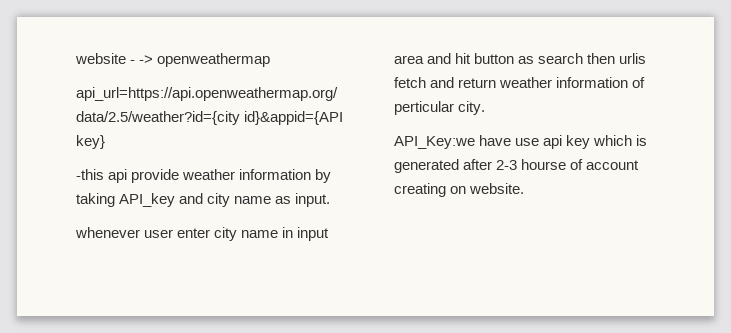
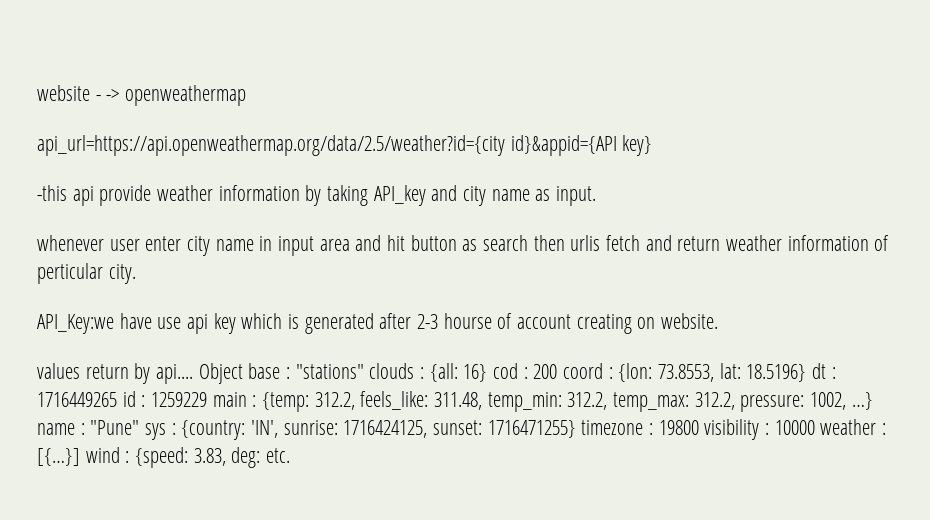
+ values return by api.... Object base : "stations" clouds : {all: 16} cod : 200 coord : {lon: 73.8553, lat: 18.5196} dt : 1716449265 id : 1259229 main : {temp: 312.2, feels_like: 311.48, temp_min: 312.2, temp_max: 312.2, pressure: 1002, …} name : "Pune" sys : {country: 'IN', sunrise: 1716424125, sunset: 1716471255} timezone : 19800 visibility : 10000 weather : [{…}] wind : {speed: 3.83, deg: etc.

